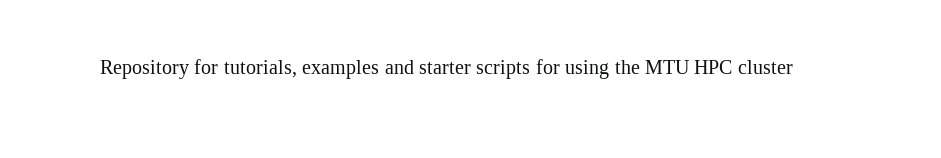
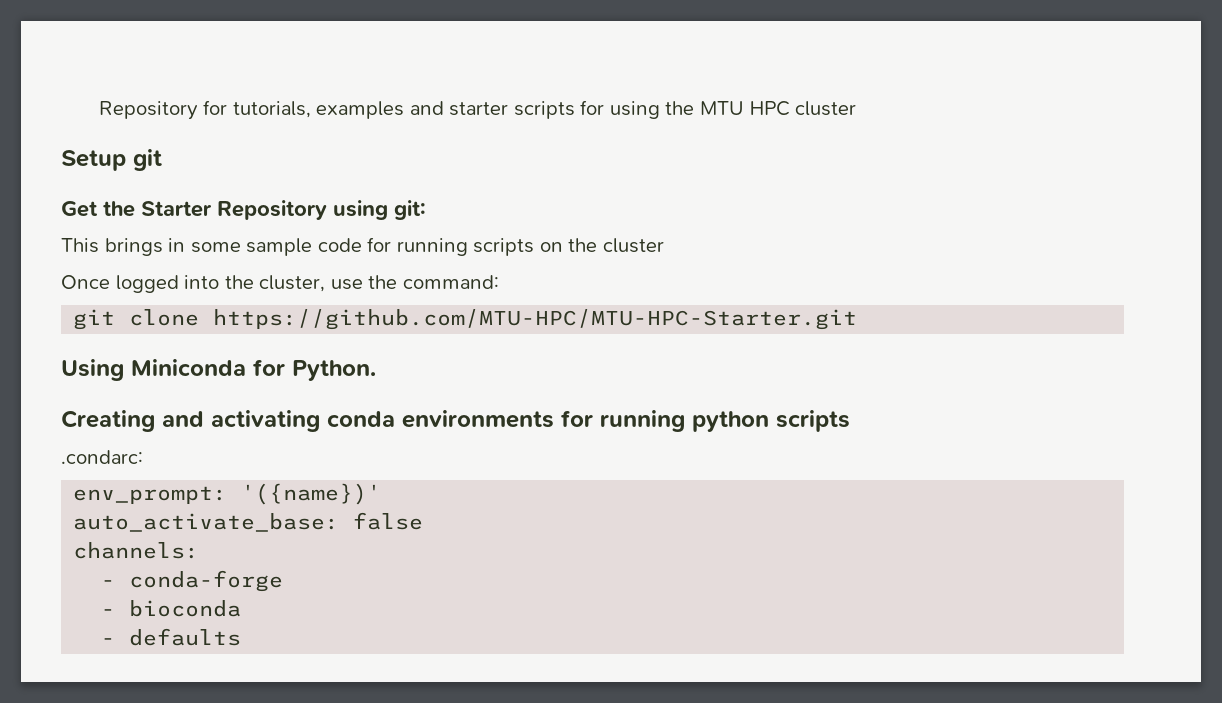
+ Setup git
+ Get the Starter Repository using git:
+ This brings in some sample code for running scripts on the cluster
+ Once logged into the cluster, use the command:
+ git clone https://github.com/MTU-HPC/MTU-HPC-Starter.git
+ Using Miniconda for Python.
+ Creating and activating conda environments for running python scripts
+ .condarc:
+ env_prompt: '({name})'
+ auto_activate_base: false
+ channels:
+ - conda-forge
+ - bioconda
+ - defaults

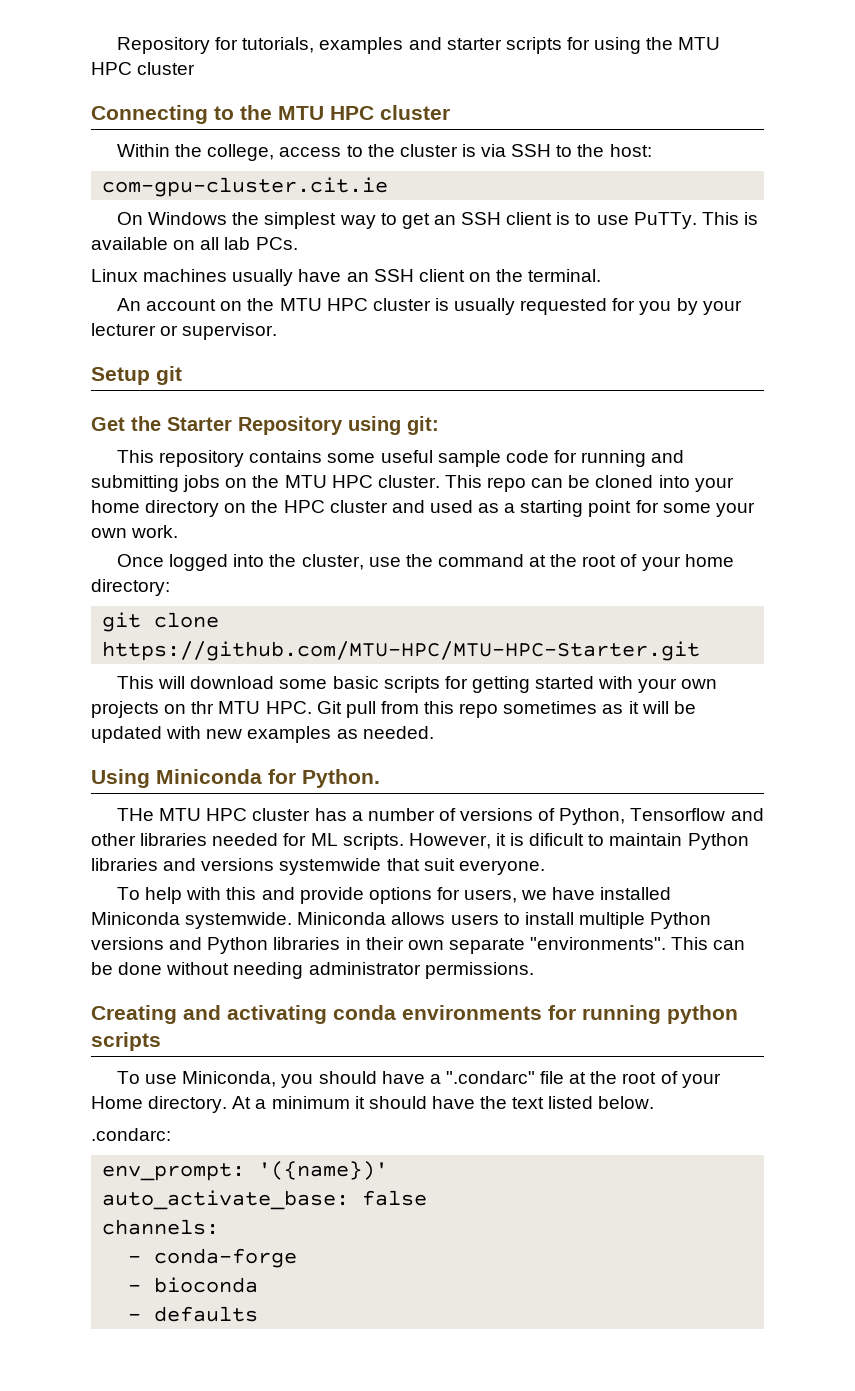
+ Connecting to the MTU HPC cluster
+ Within the college, access to the cluster is via SSH to the host:
+ com-gpu-cluster.cit.ie
+ On Windows the simplest way to get an SSH client is to use PuTTy. This is available on all lab PCs.
+ Linux machines usually have an SSH client on the terminal.
+ An account on the MTU HPC cluster is usually requested for you by your lecturer or supervisor.
- This brings in some sample code for running scripts on the cluster
+ This repository contains some useful sample code for running and submitting jobs on the MTU HPC cluster. This repo can be cloned into your home directory on the HPC cluster and used as a starting point for some your own work.
- Once logged into the cluster, use the command:
+ Once logged into the cluster, use the command at the root of your home directory:
  git clone https://github.com/MTU-HPC/MTU-HPC-Starter.git
+ This will download some basic scripts for getting started with your own projects on thr MTU HPC. Git pull from this repo sometimes as it will be updated with new examples as needed.
  Using Miniconda for Python.
+ THe MTU HPC cluster has a number of versions of Python, Tensorflow and other libraries needed for ML scripts. However, it is dificult to maintain Python libraries and versions systemwide that suit everyone.
+ To help with this and provide options for users, we have installed Miniconda systemwide. Miniconda allows users to install multiple Python versions and Python libraries in their own separate "environments". This can be done without needing administrator permissions.
+ To use Miniconda, you should have a ".condarc" file at the root of your Home directory. At a minimum it should have the text listed below.

